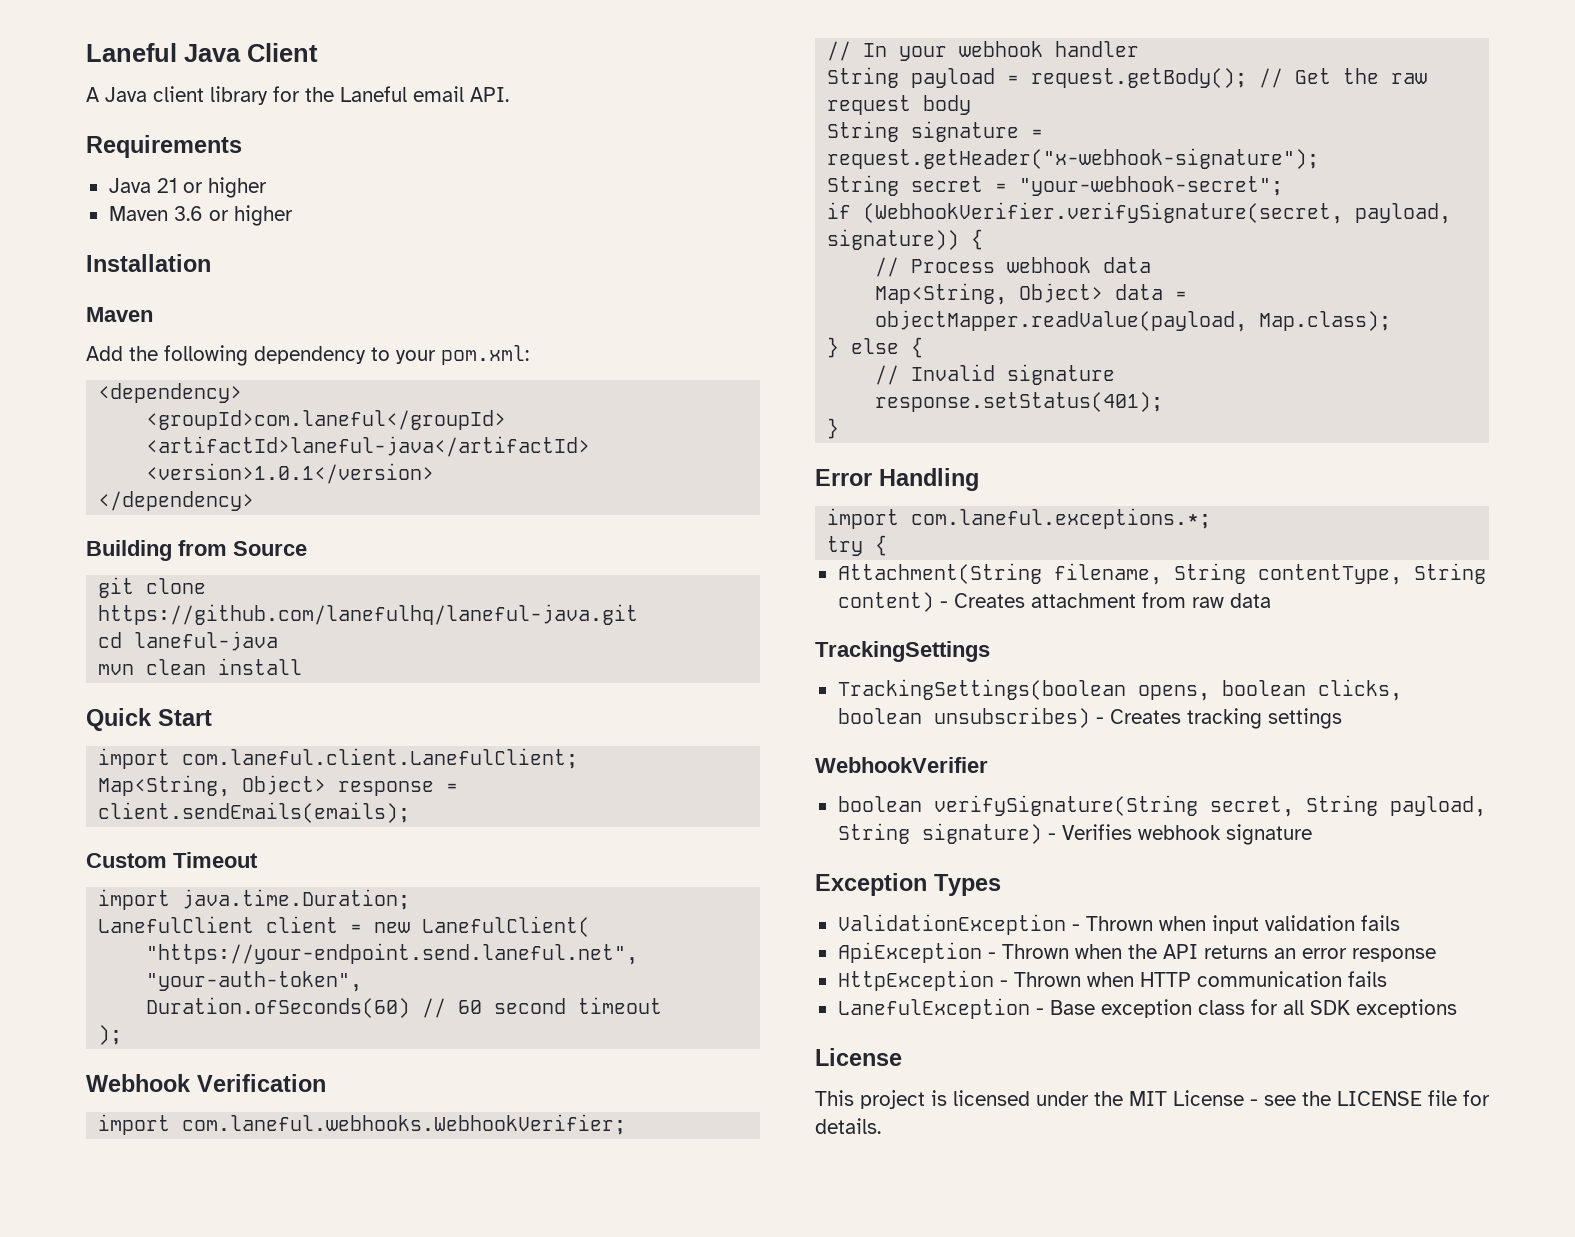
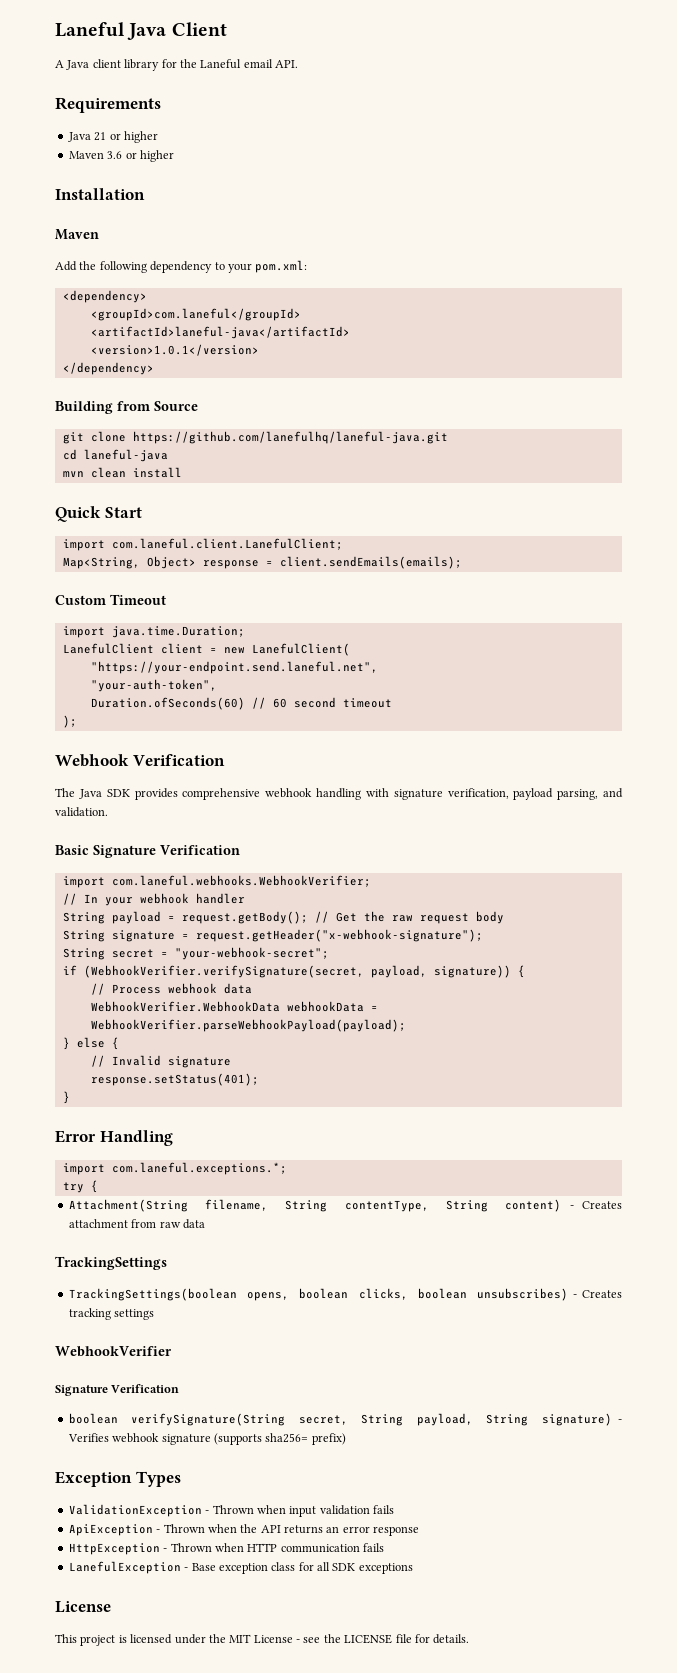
+ The Java SDK provides comprehensive webhook handling with signature verification, payload parsing, and validation.
+ Basic Signature Verification
- Map<String, Object> data = objectMapper.readValue(payload, Map.class);
+ WebhookVerifier.WebhookData webhookData = WebhookVerifier.parseWebhookPayload(payload);
  WebhookVerifier
+ Signature Verification
- boolean verifySignature(String secret, String payload, String signature) - Verifies webhook signature
+ boolean verifySignature(String secret, String payload, String signature) - Verifies webhook signature (supports sha256= prefix)

